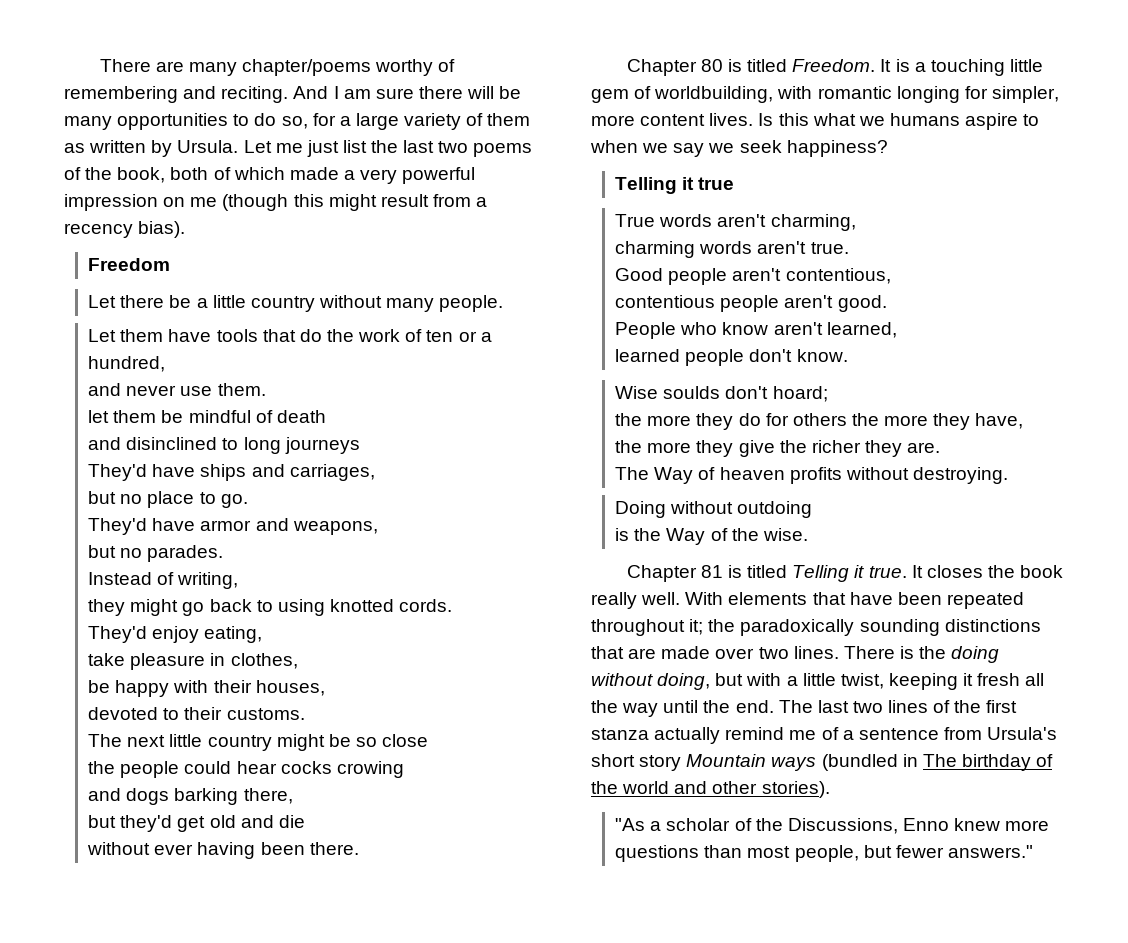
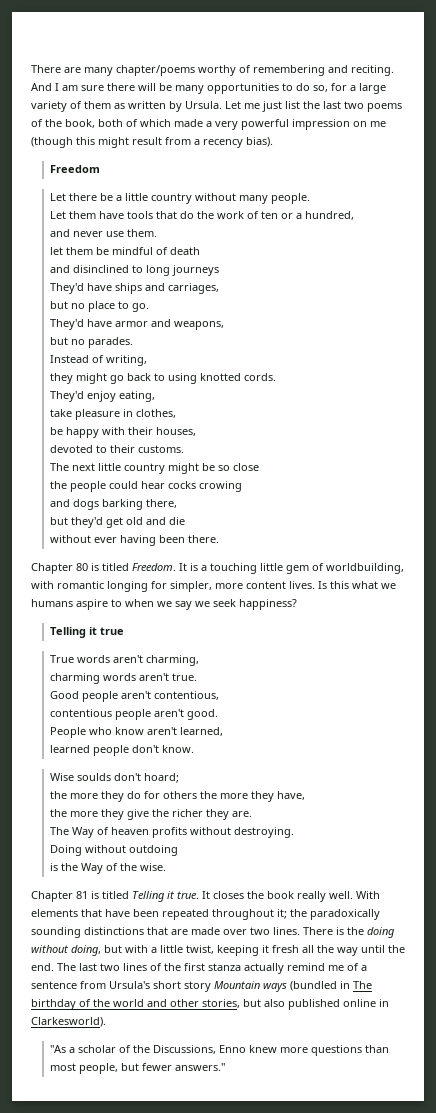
- The last two lines of the first stanza actually remind me of a sentence from Ursula's short story Mountain ways (bundled in The birthday of the world and other stories).
+ The last two lines of the first stanza actually remind me of a sentence from Ursula's short story Mountain ways (bundled in The birthday of the world and other stories, but also published online in Clarkesworld).

